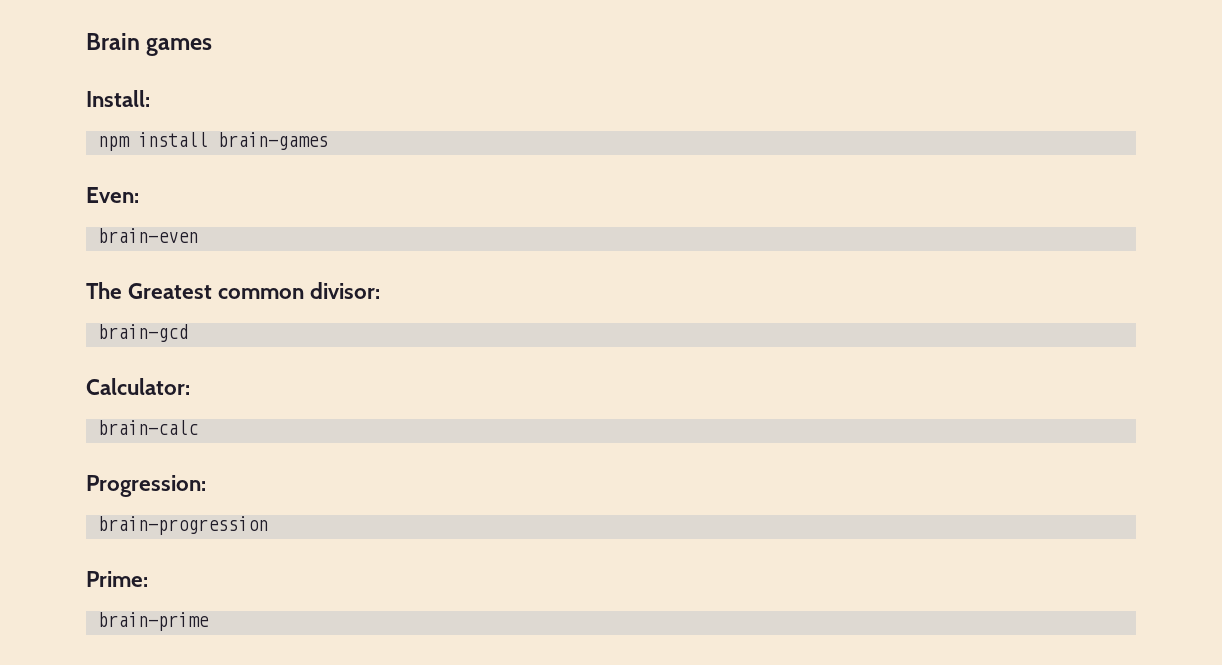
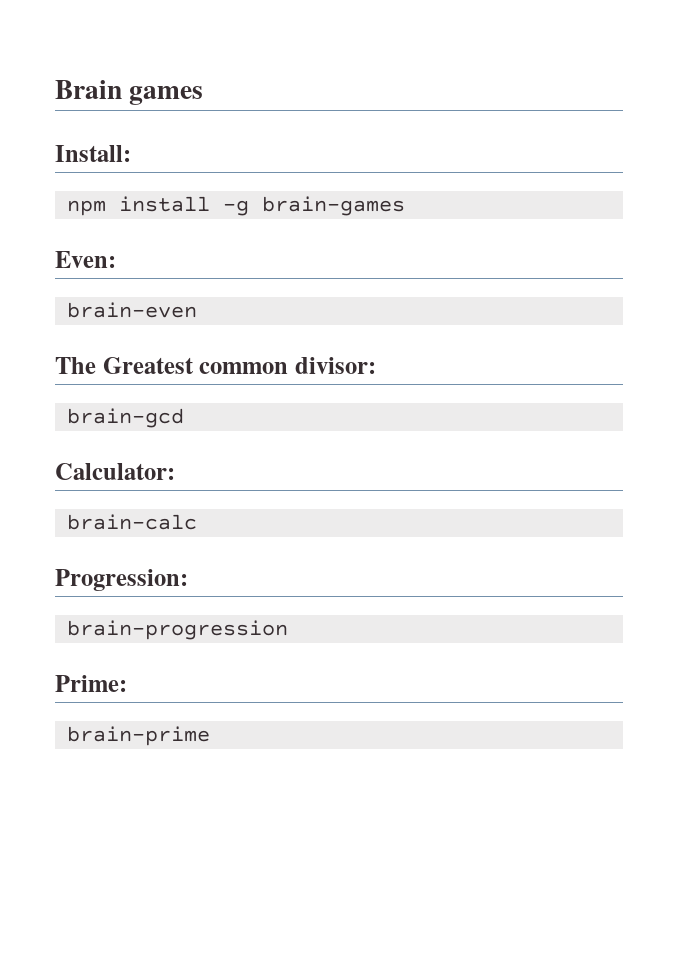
- npm install brain-games
+ npm install -g brain-games

